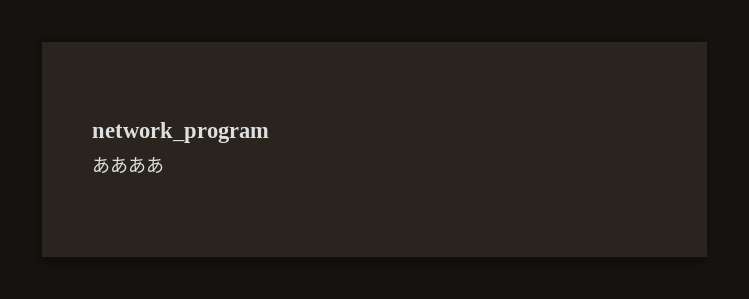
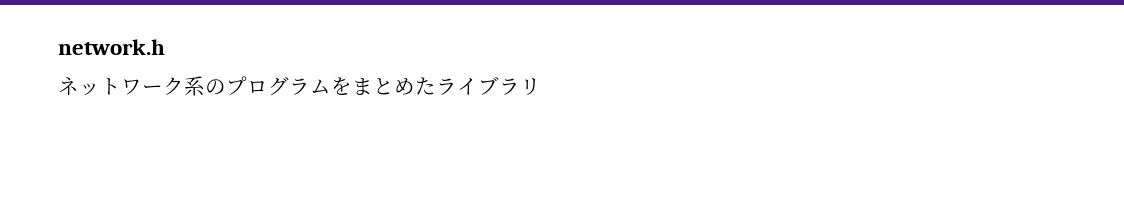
- network_program
- ああああ
+ network.h
+ ネットワーク系のプログラムをまとめたライブラリ

